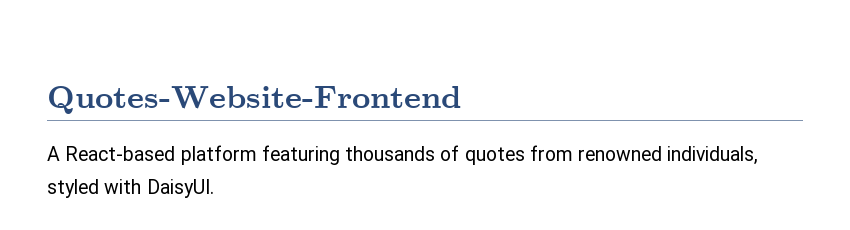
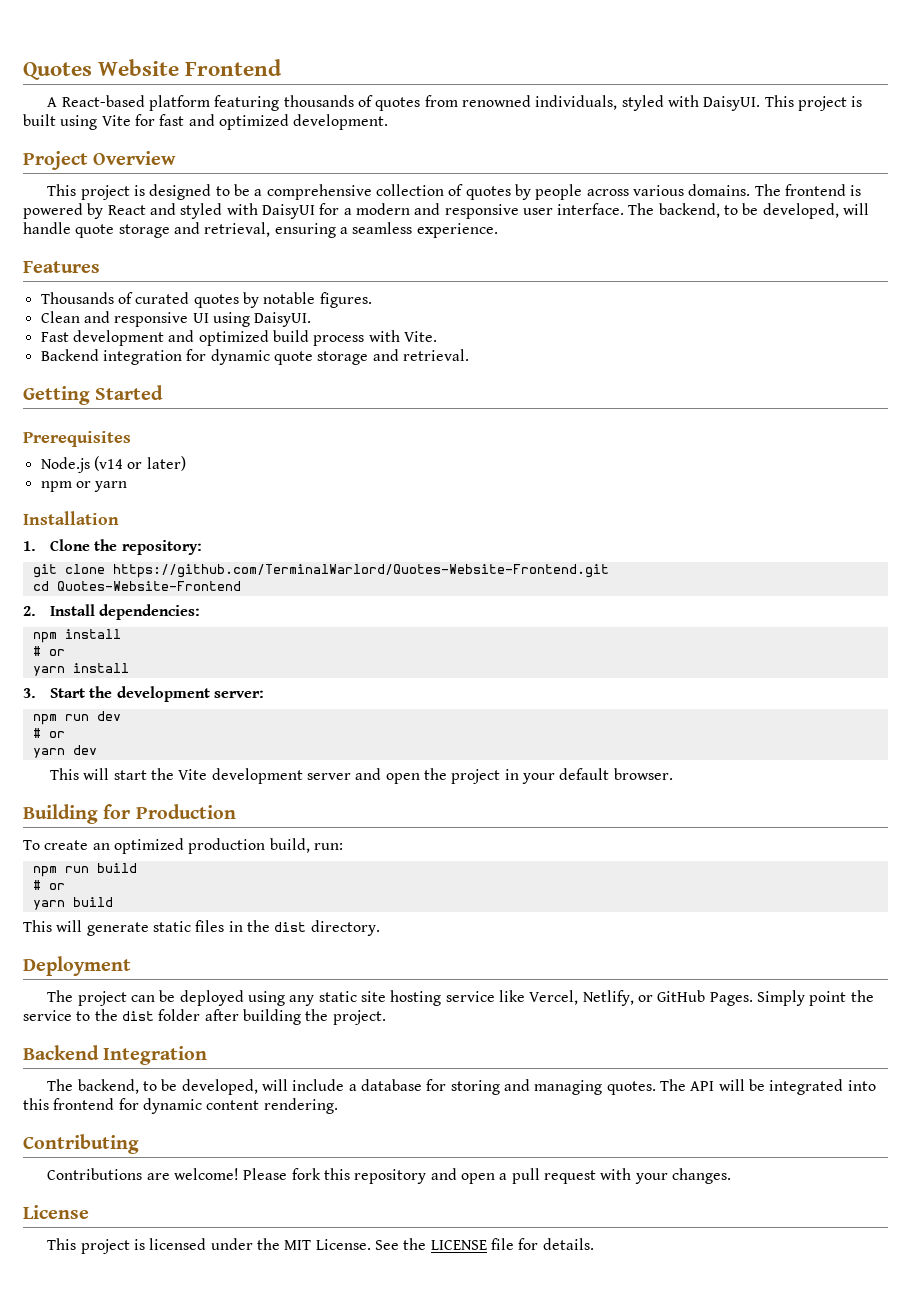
- Quotes-Website-Frontend
+ Quotes Website Frontend
+ This project is built using Vite for fast and optimized development.
+ Project Overview
+ This project is designed to be a comprehensive collection of quotes by people across various domains. The frontend is powered by React and styled with DaisyUI for a modern and responsive user interface. The backend, to be developed, will handle quote storage and retrieval, ensuring a seamless experience.
+ Features
+ Thousands of curated quotes by notable figures.
+ Clean and responsive UI using DaisyUI.
+ Fast development and optimized build process with Vite.
+ Backend integration for dynamic quote storage and retrieval.
+ Getting Started
+ Prerequisites
+ Node.js (v14 or later)
+ npm or yarn
+ Installation
+ 1. Clone the repository:
+ git clone https://github.com/TerminalWarlord/Quotes-Website-Frontend.git
+ cd Quotes-Website-Frontend
+ 2. Install dependencies:
+ npm install
+ # or
+ yarn install
+ 3. Start the development server:
+ npm run dev
+ # or
+ yarn dev
+ This will start the Vite development server and open the project in your default browser.
+ Building for Production
+ To create an optimized production build, run:
+ npm run build
+ # or
+ yarn build
+ This will generate static files in the dist directory.
+ Deployment
+ The project can be deployed using any static site hosting service like Vercel, Netlify, or GitHub Pages. Simply point the service to the dist folder after building the project.
+ Backend Integration
+ The backend, to be developed, will include a database for storing and managing quotes. The API will be integrated into this frontend for dynamic content rendering.
+ Contributing
+ Contributions are welcome! Please fork this repository and open a pull request with your changes.
+ License
+ This project is licensed under the MIT License. See the LICENSE file for details.

